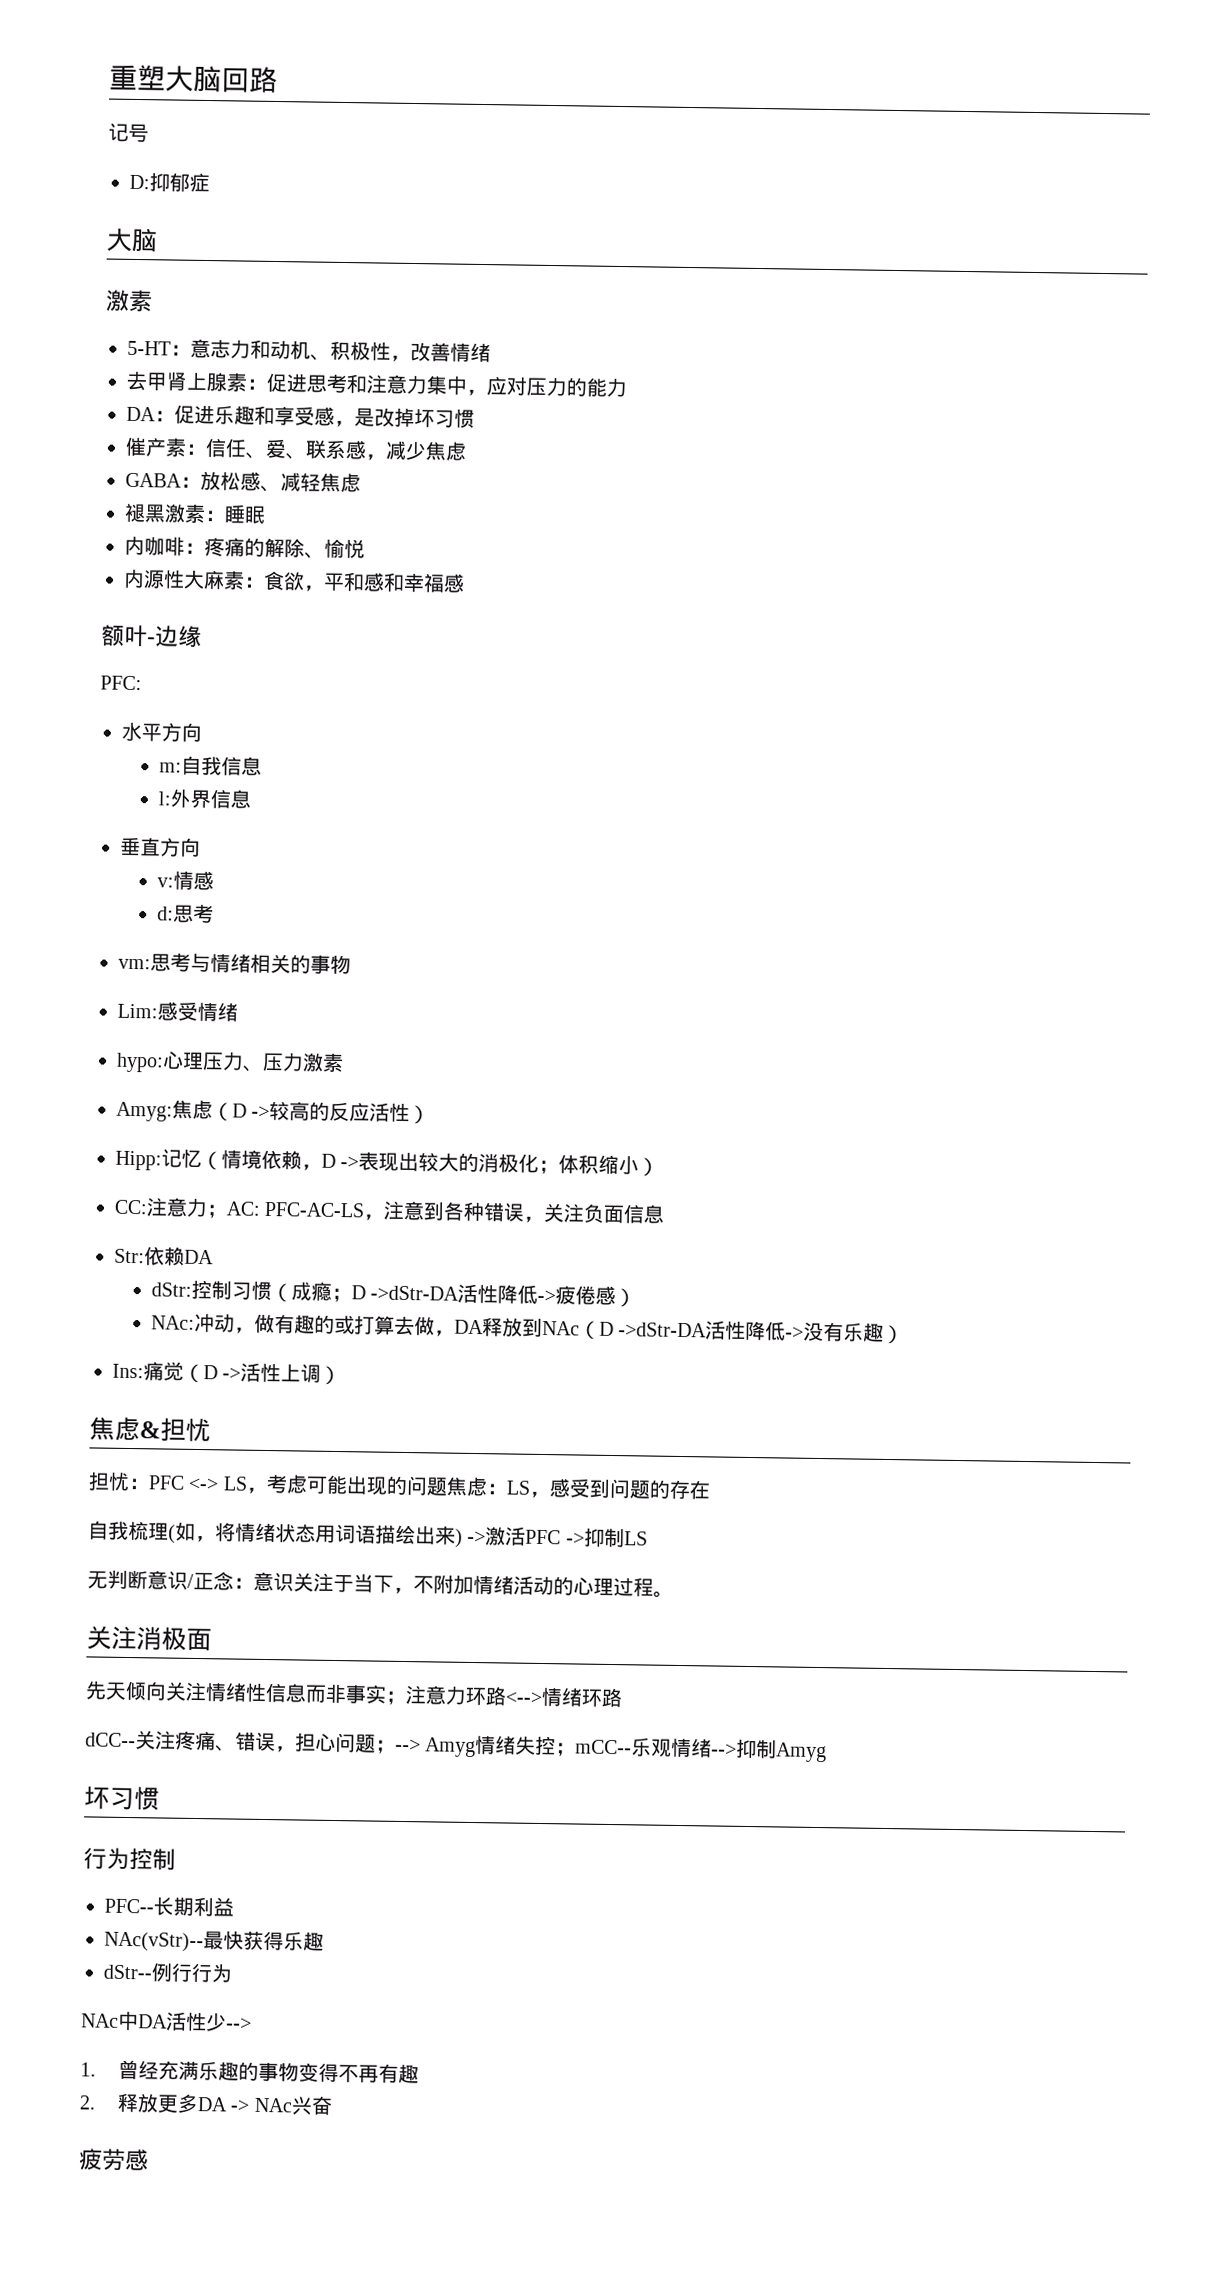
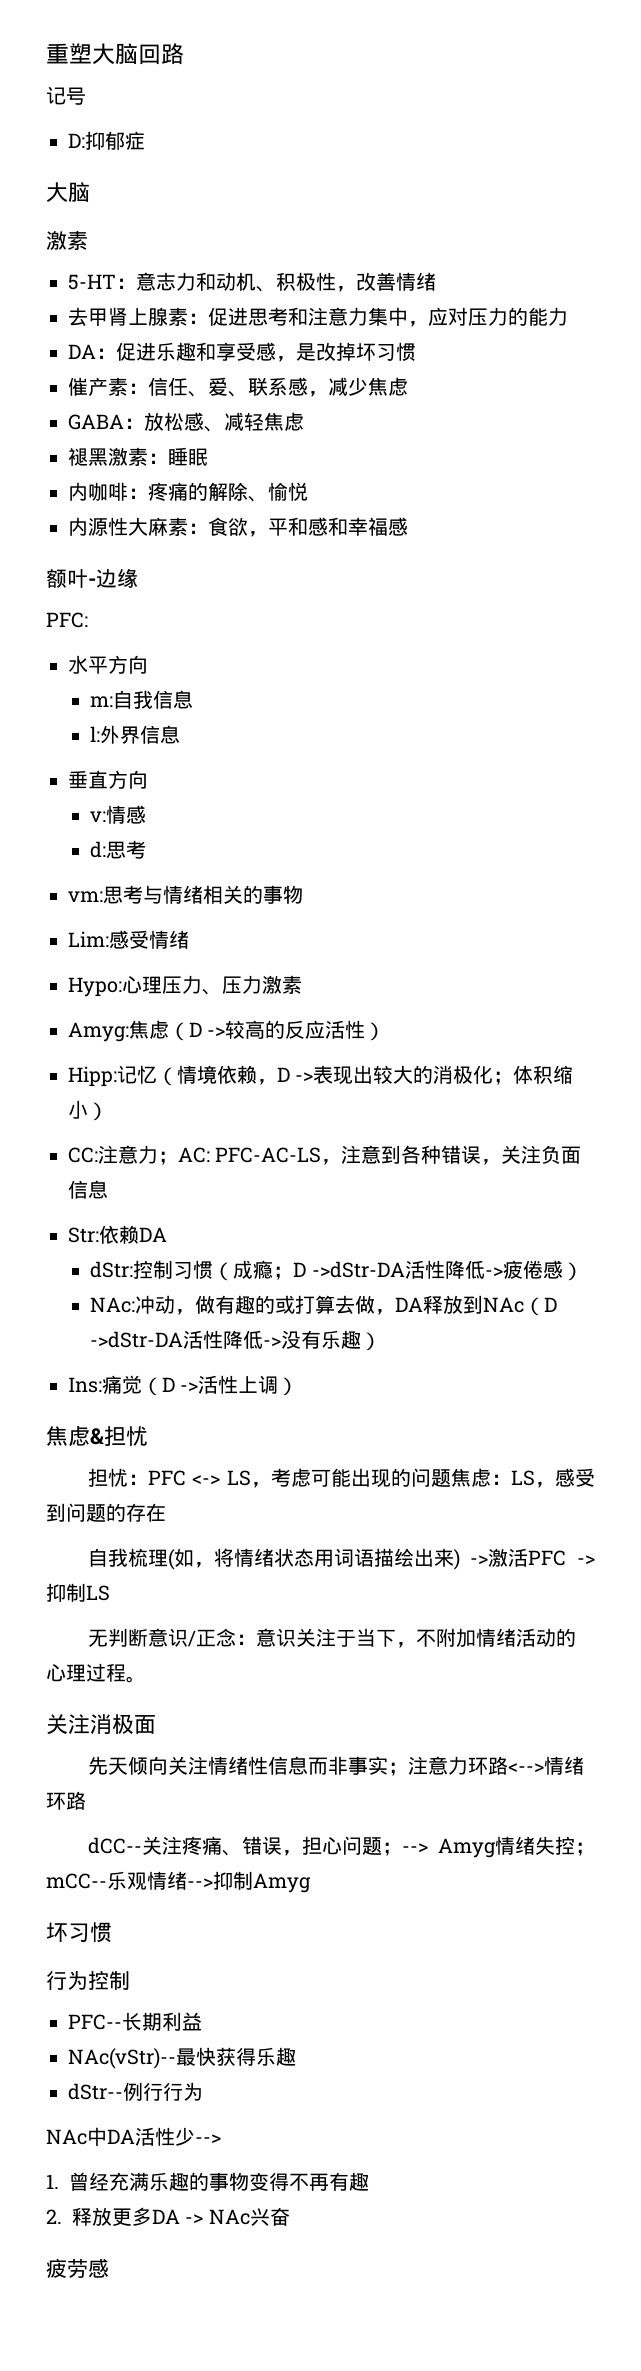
- hypo:心理压力、压力激素
+ Hypo:心理压力、压力激素

